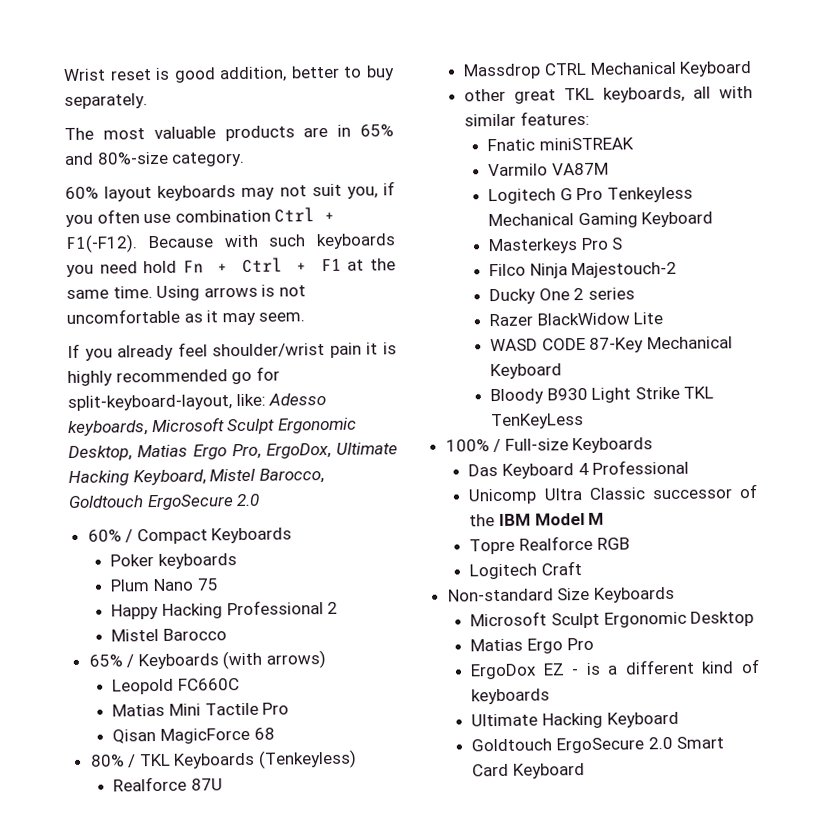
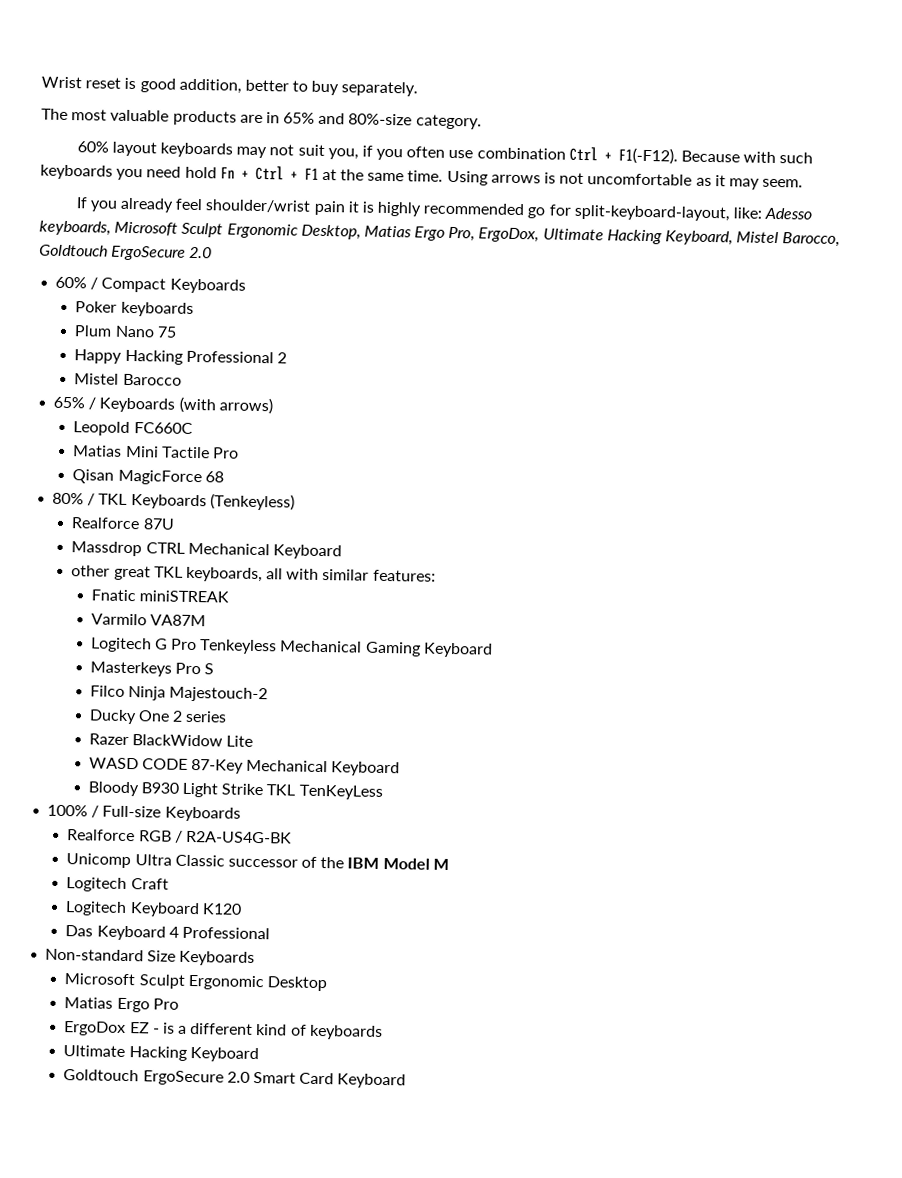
- Das Keyboard 4 Professional
+ Realforce RGB / R2A-US4G-BK
- Topre Realforce RGB
  Logitech Craft
+ Logitech Keyboard K120
+ Das Keyboard 4 Professional

